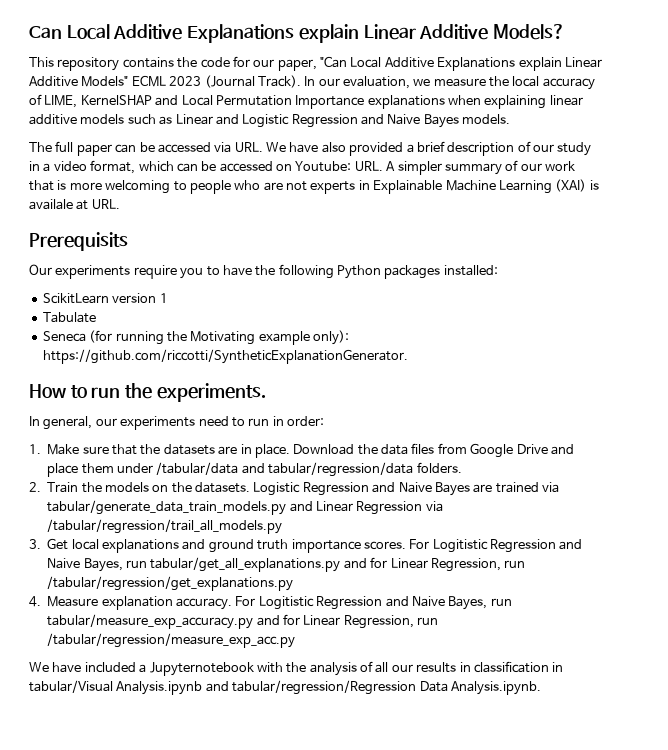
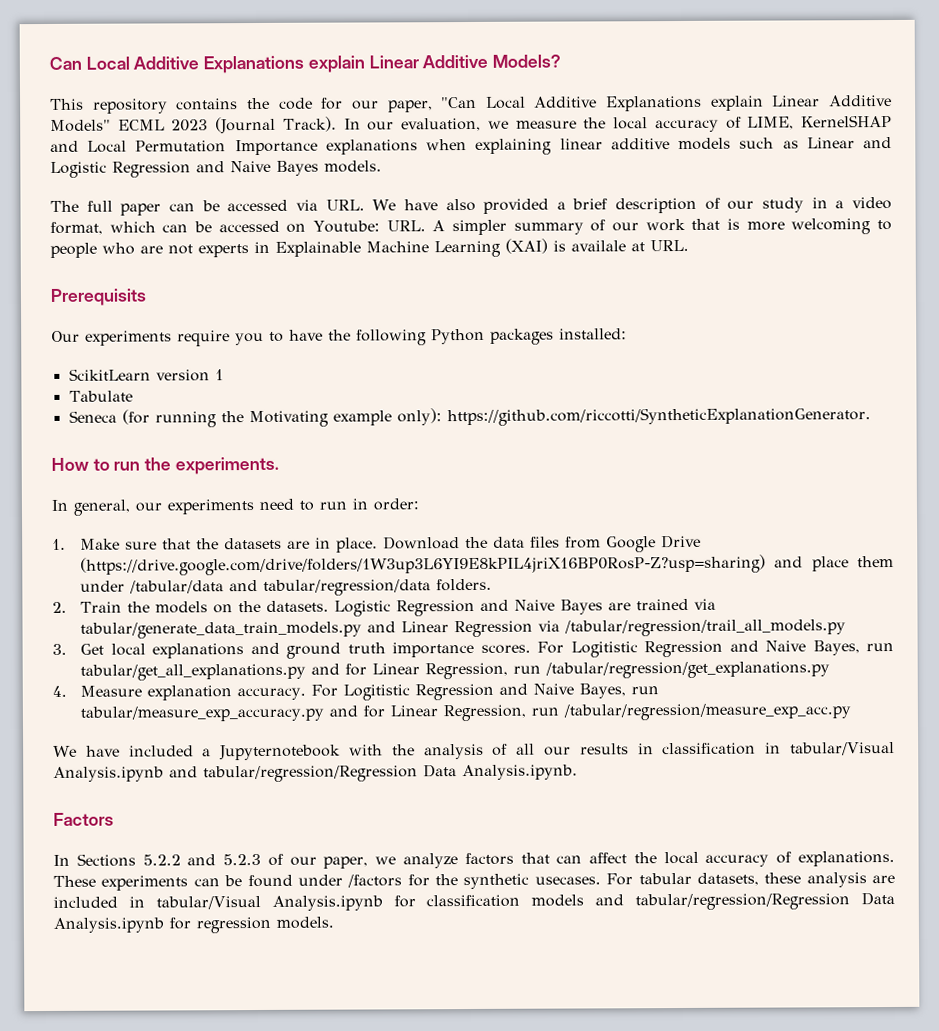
- Download the data files from Google Drive and place them under /tabular/data and tabular/regression/data folders.
+ Download the data files from Google Drive (https://drive.google.com/drive/folders/1W3up3L6YI9E8kPIL4jriX16BP0RosP-Z?usp=sharing) and place them under /tabular/data and tabular/regression/data folders.
+ Factors
+ In Sections 5.2.2 and 5.2.3 of our paper, we analyze factors that can affect the local accuracy of explanations. These experiments can be found under /factors for the synthetic usecases. For tabular datasets, these analysis are included in tabular/Visual Analysis.ipynb for classification models and tabular/regression/Regression Data Analysis.ipynb for regression models.

